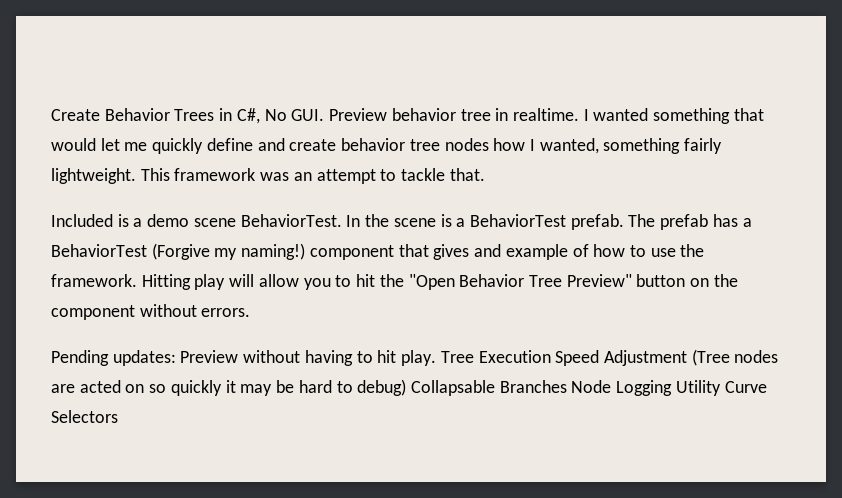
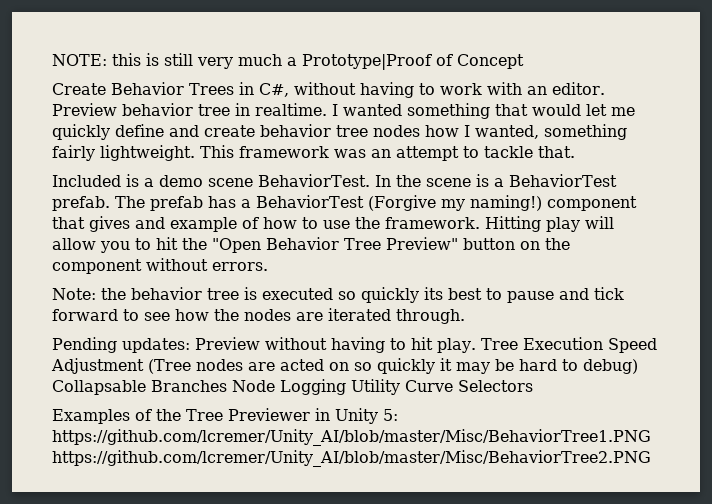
+ NOTE: this is still very much a Prototype|Proof of Concept
- Create Behavior Trees in C#, No GUI. Preview behavior tree in realtime.
+ Create Behavior Trees in C#, without having to work with an editor. Preview behavior tree in realtime.
+ Note: the behavior tree is executed so quickly its best to pause and tick forward to see how the nodes are iterated through.
+ Examples of the Tree Previewer in Unity 5: https://github.com/lcremer/Unity_AI/blob/master/Misc/BehaviorTree1.PNG https://github.com/lcremer/Unity_AI/blob/master/Misc/BehaviorTree2.PNG

